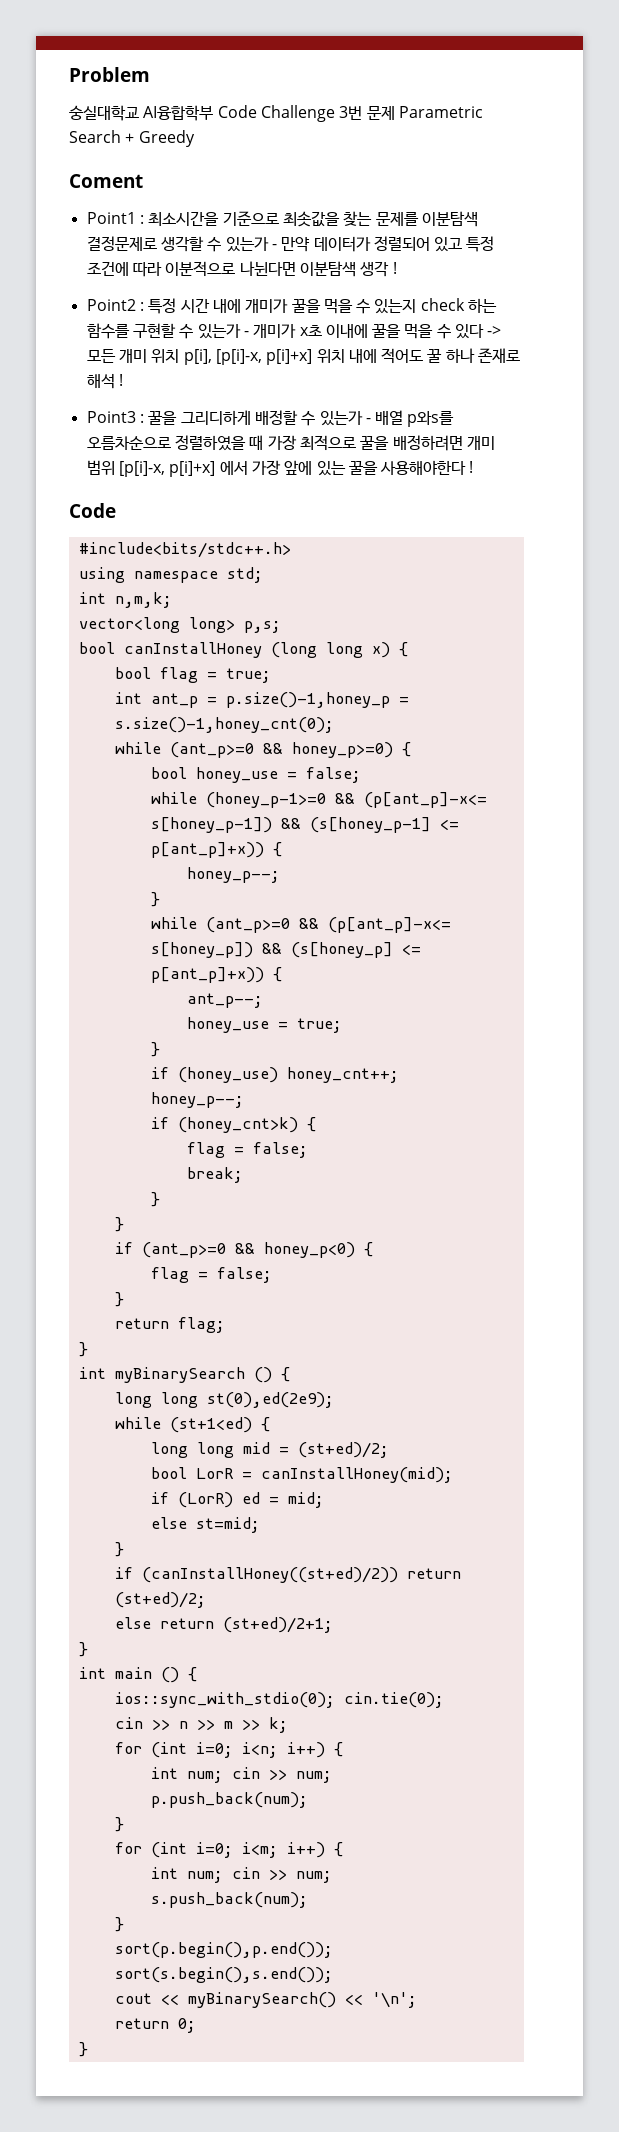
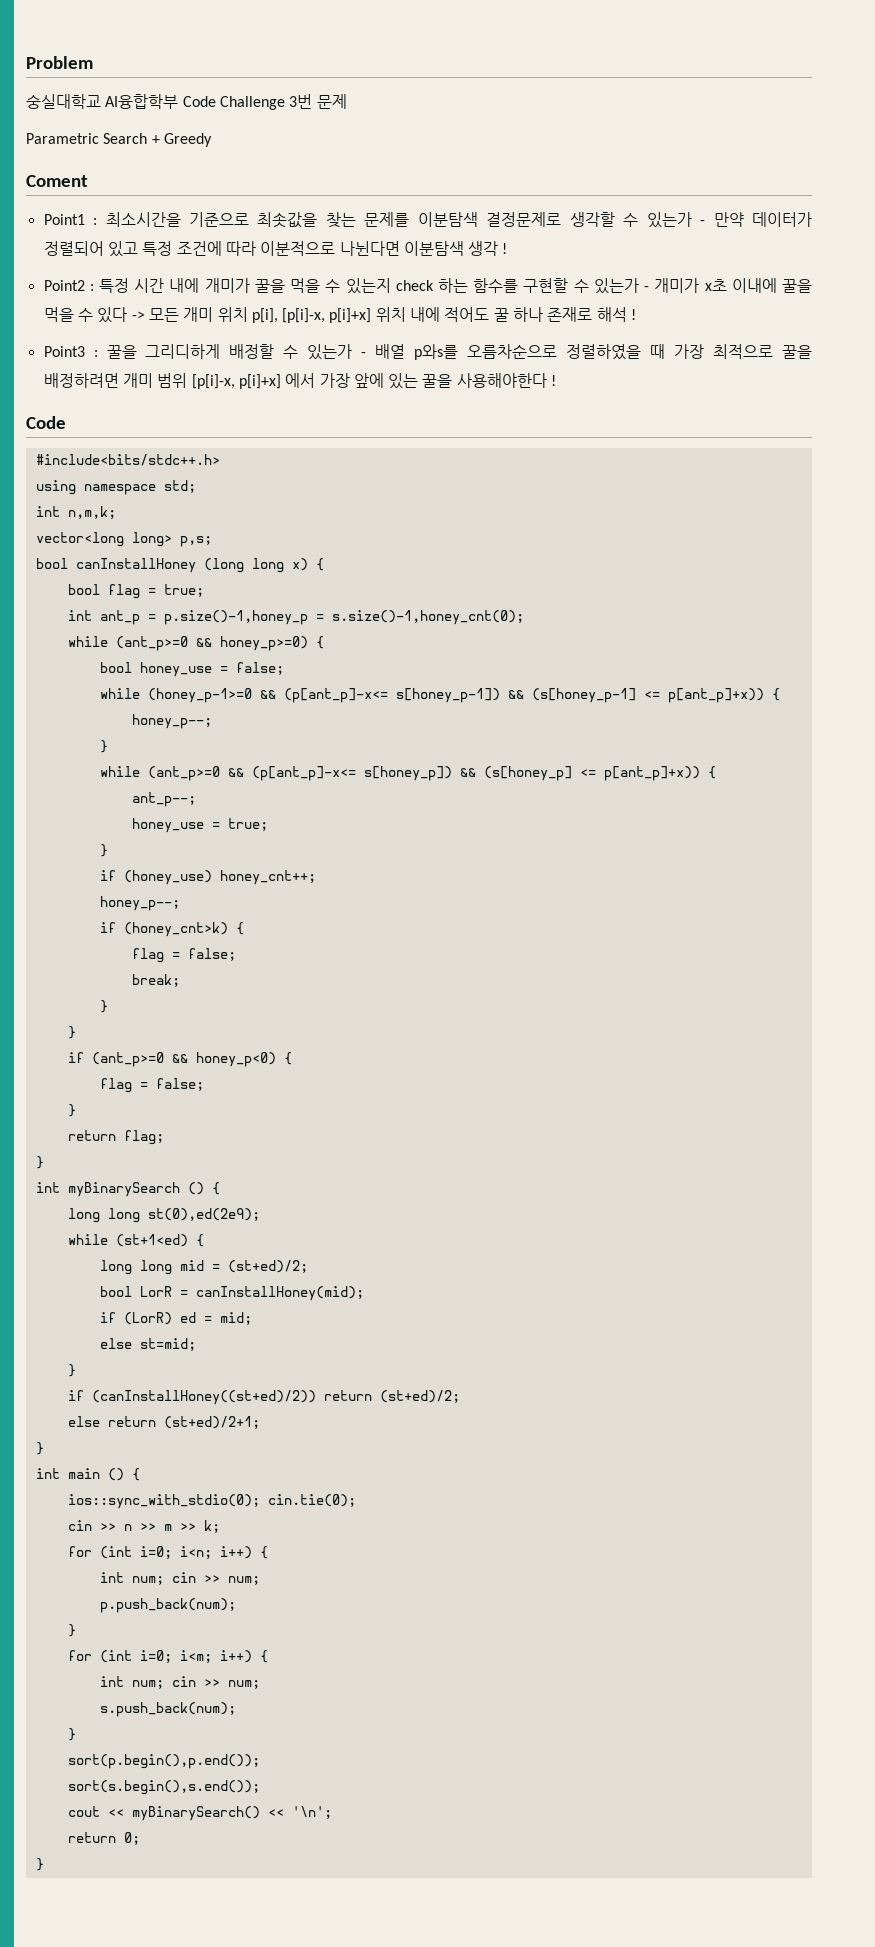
- 숭실대학교 AI융합학부 Code Challenge 3번 문제 Parametric Search + Greedy
+ 숭실대학교 AI융합학부 Code Challenge 3번 문제
+ Parametric Search + Greedy

